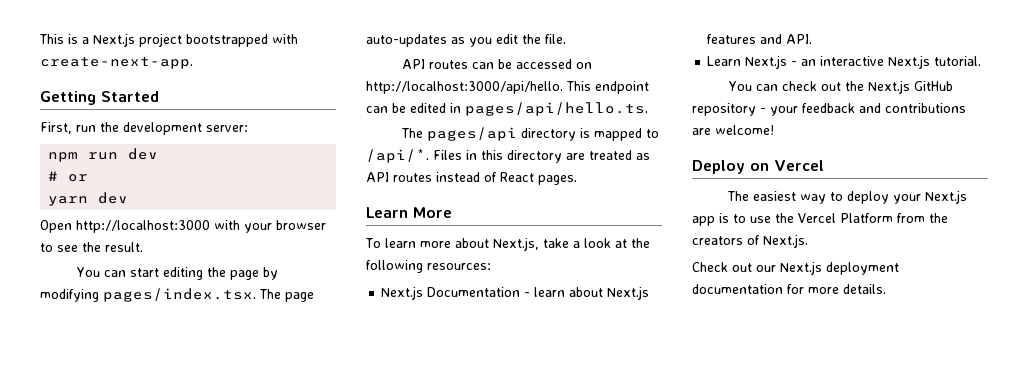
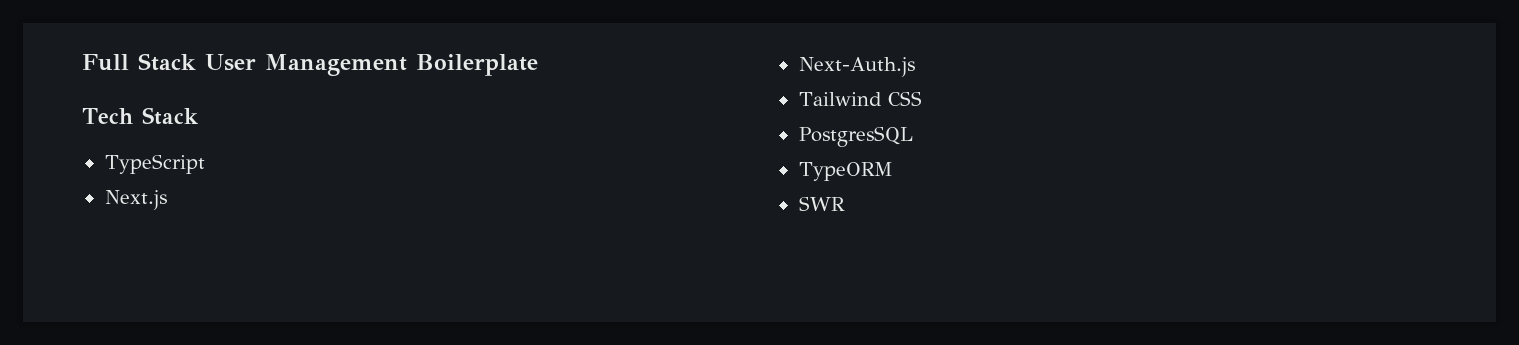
- This is a Next.js project bootstrapped with create-next-app.
- Getting Started
- First, run the development server:
- npm run dev
- # or
- yarn dev
- Open http://localhost:3000 with your browser to see the result.
- You can start editing the page by modifying pages/index.tsx. The page auto-updates as you edit the file.
- API routes can be accessed on http://localhost:3000/api/hello. This endpoint can be edited in pages/api/hello.ts.
- The pages/api directory is mapped to /api/*. Files in this directory are treated as API routes instead of React pages.
- Learn More
- To learn more about Next.js, take a look at the following resources:
- Next.js Documentation - learn about Next.js features and API.
- Learn Next.js - an interactive Next.js tutorial.
- You can check out the Next.js GitHub repository - your feedback and contributions are welcome!
- Deploy on Vercel
- The easiest way to deploy your Next.js app is to use the Vercel Platform from the creators of Next.js.
- Check out our Next.js deployment documentation for more details.
+ Full Stack User Management Boilerplate
+ Tech Stack
+ TypeScript
+ Next.js
+ Next-Auth.js
+ Tailwind CSS
+ PostgresSQL
+ TypeORM
+ SWR

